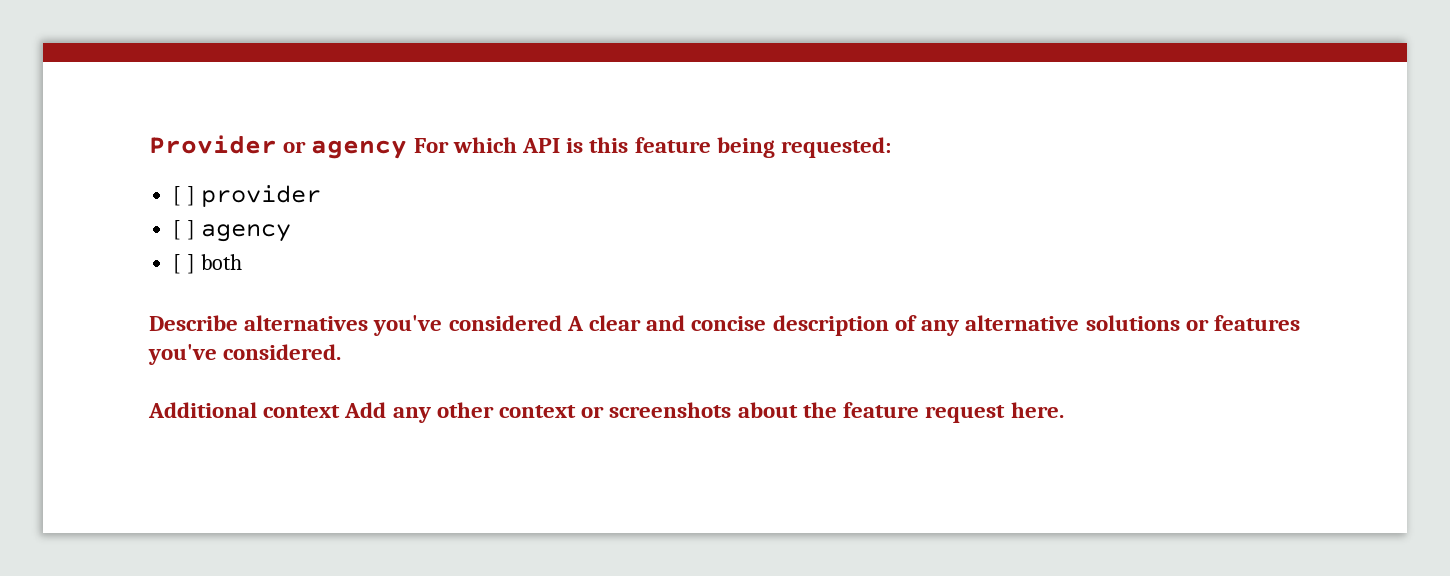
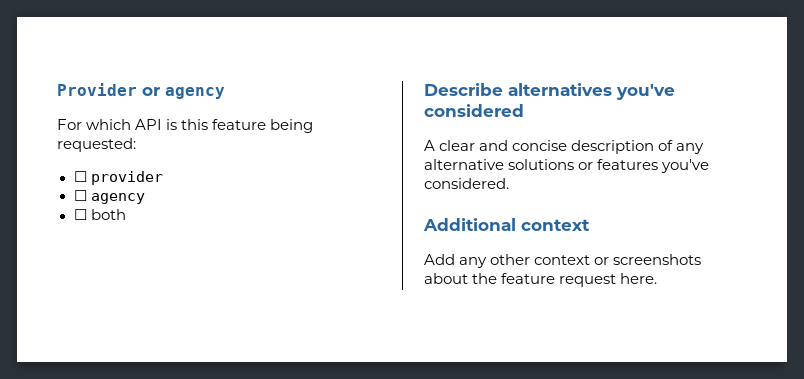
- Provider or agency For which API is this feature being requested:
+ Provider or agency
+ For which API is this feature being requested:
- [ ] provider
+ ☐ provider
- [ ] agency
- [ ] both
+ ☐ agency
+ ☐ both
- Describe alternatives you've considered A clear and concise description of any alternative solutions or features you've considered.
+ Describe alternatives you've considered
+ A clear and concise description of any alternative solutions or features you've considered.
- Additional context Add any other context or screenshots about the feature request here.
+ Additional context
+ Add any other context or screenshots about the feature request here.

